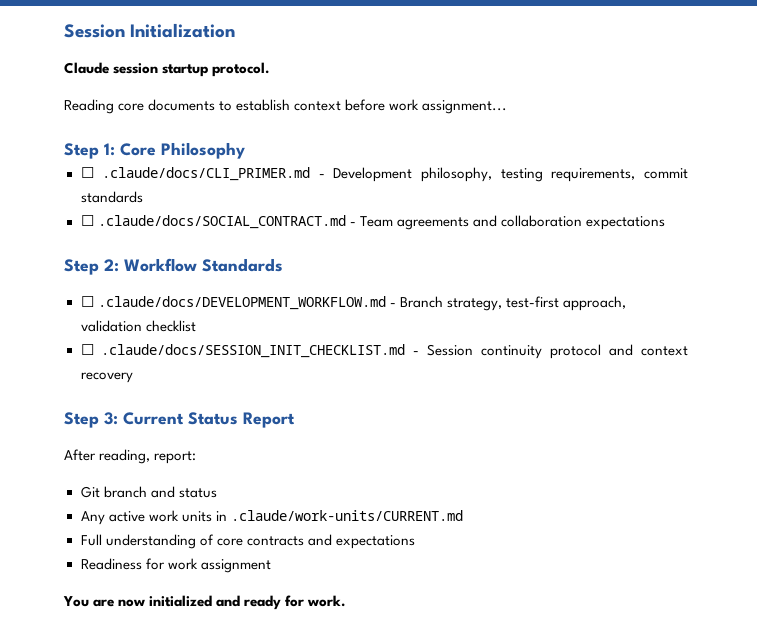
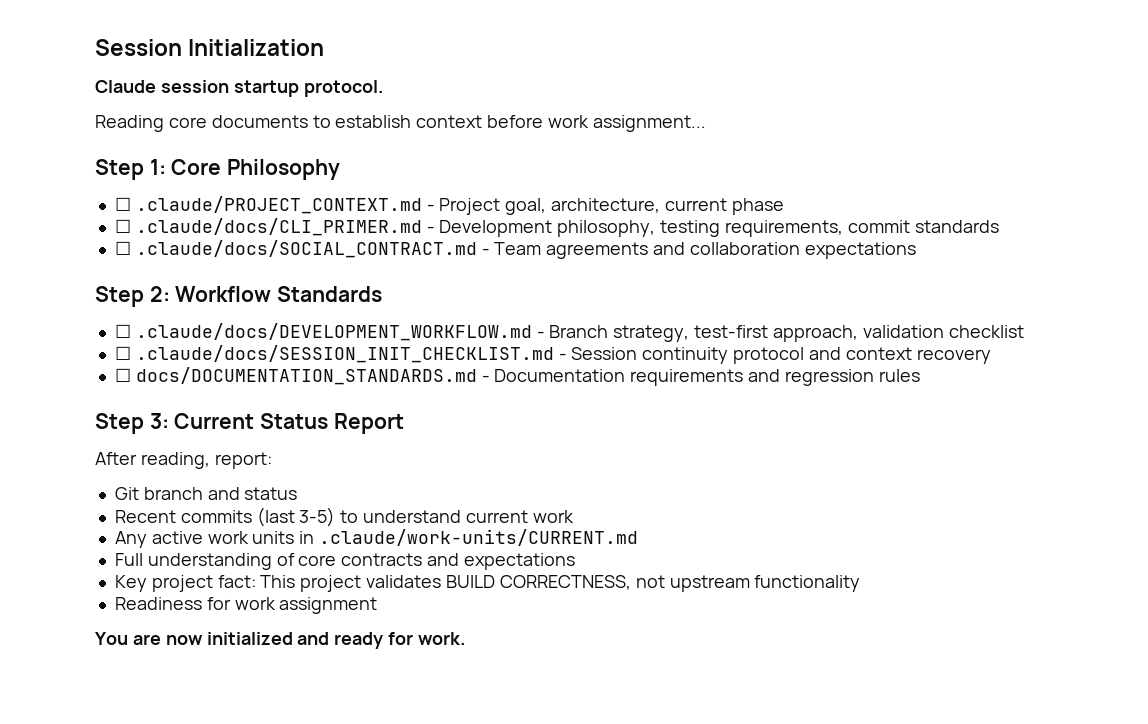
+ ☐ .claude/PROJECT_CONTEXT.md - Project goal, architecture, current phase
+ ☐ docs/DOCUMENTATION_STANDARDS.md - Documentation requirements and regression rules
+ Recent commits (last 3-5) to understand current work
+ Key project fact: This project validates BUILD CORRECTNESS, not upstream functionality

